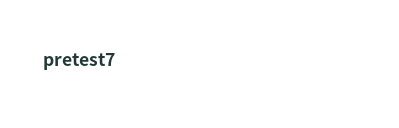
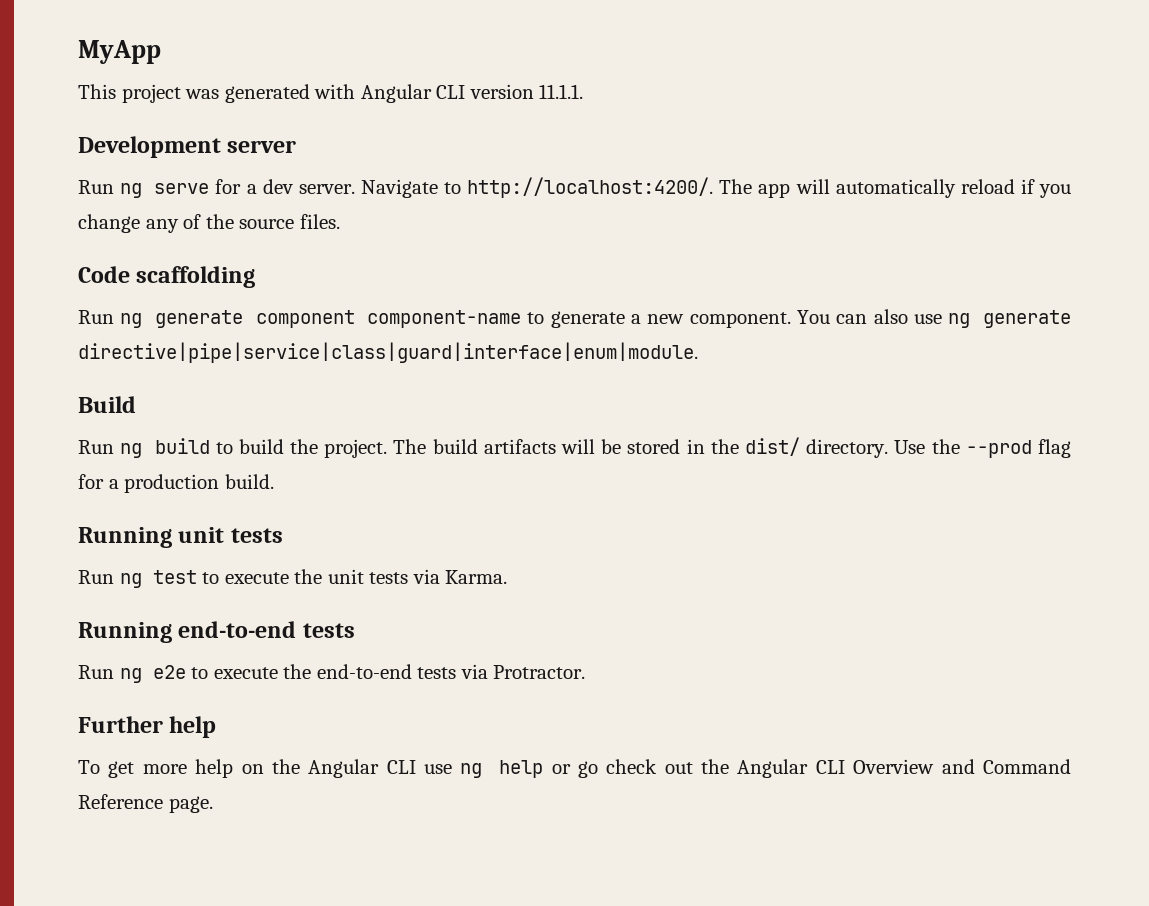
- pretest7
+ MyApp
+ This project was generated with Angular CLI version 11.1.1.
+ Development server
+ Run ng serve for a dev server. Navigate to http://localhost:4200/. The app will automatically reload if you change any of the source files.
+ Code scaffolding
+ Run ng generate component component-name to generate a new component. You can also use ng generate directive|pipe|service|class|guard|interface|enum|module.
+ Build
+ Run ng build to build the project. The build artifacts will be stored in the dist/ directory. Use the --prod flag for a production build.
+ Running unit tests
+ Run ng test to execute the unit tests via Karma.
+ Running end-to-end tests
+ Run ng e2e to execute the end-to-end tests via Protractor.
+ Further help
+ To get more help on the Angular CLI use ng help or go check out the Angular CLI Overview and Command Reference page.

